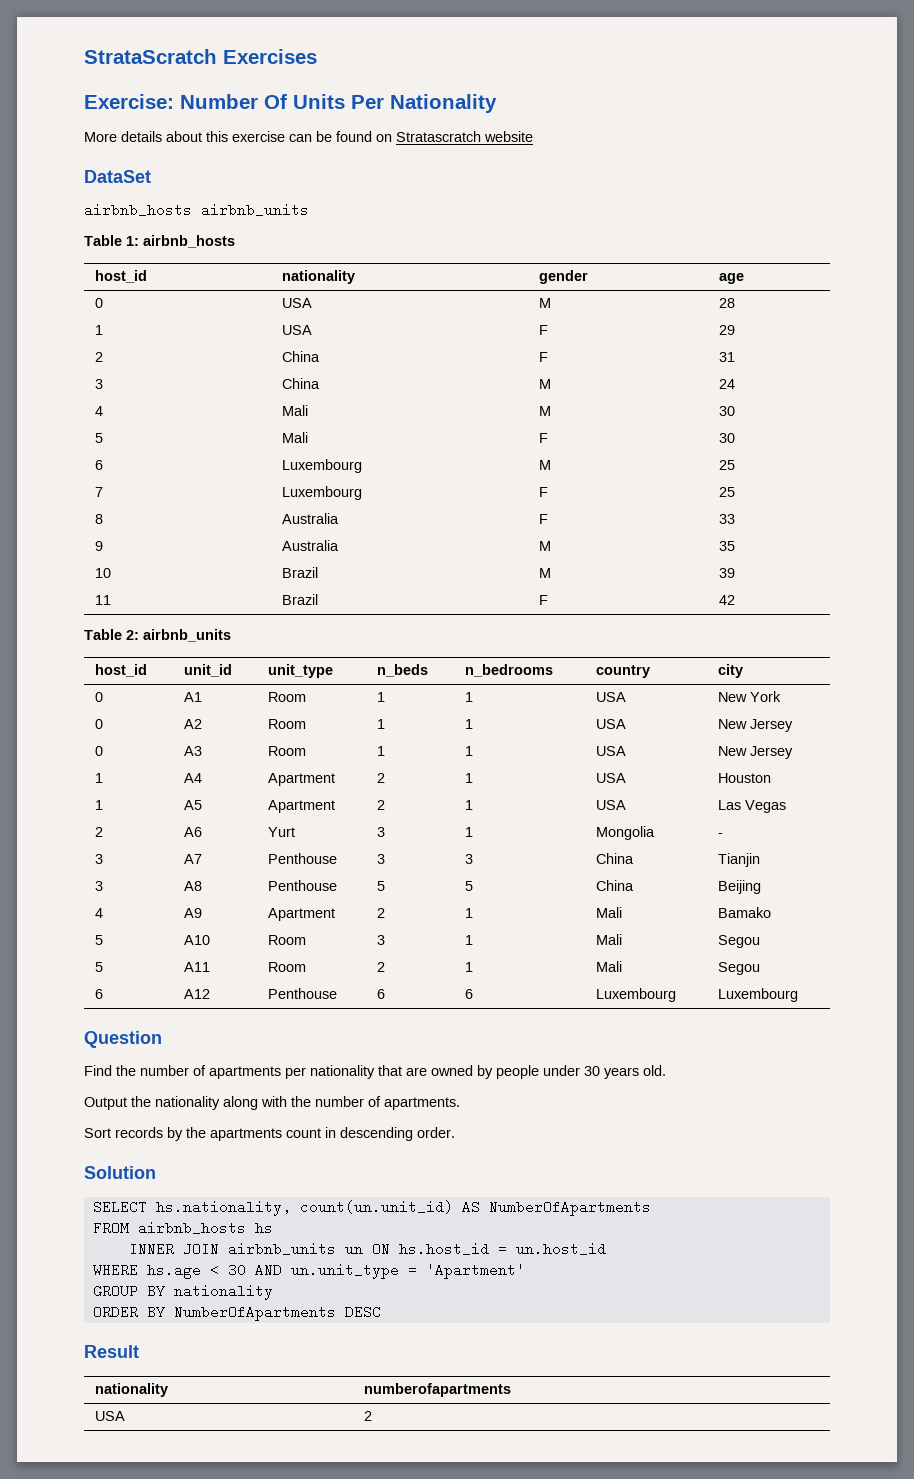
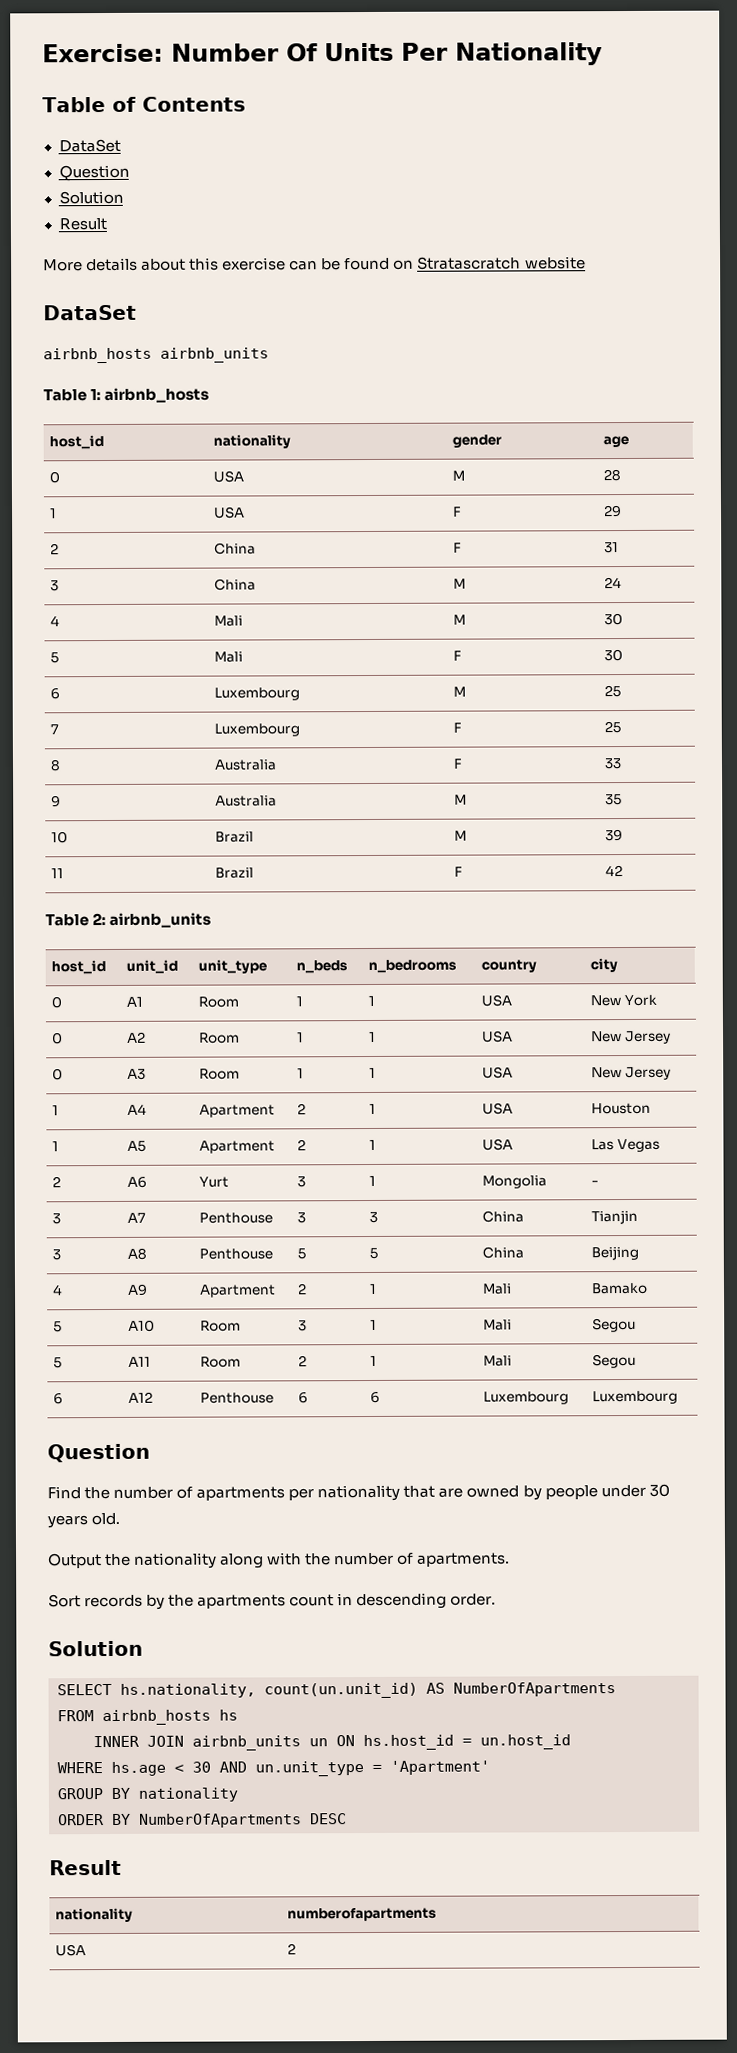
- StrataScratch Exercises
+ Table of Contents
+ DataSet
+ Question
+ Solution
+ Result

